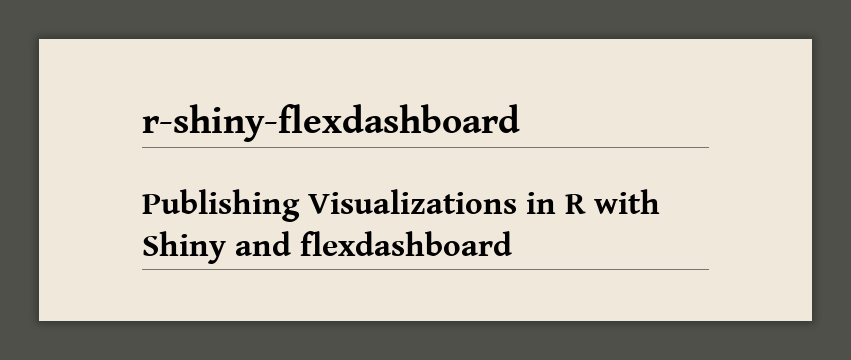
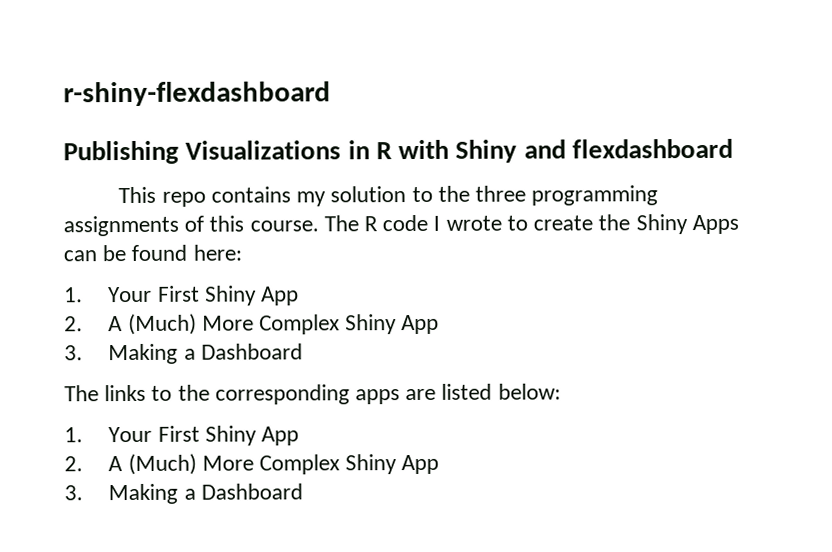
+ This repo contains my solution to the three programming assignments of this course. The R code I wrote to create the Shiny Apps can be found here:
+ 1. Your First Shiny App
+ 2. A (Much) More Complex Shiny App
+ 3. Making a Dashboard
+ The links to the corresponding apps are listed below:
+ 1. Your First Shiny App
+ 2. A (Much) More Complex Shiny App
+ 3. Making a Dashboard

